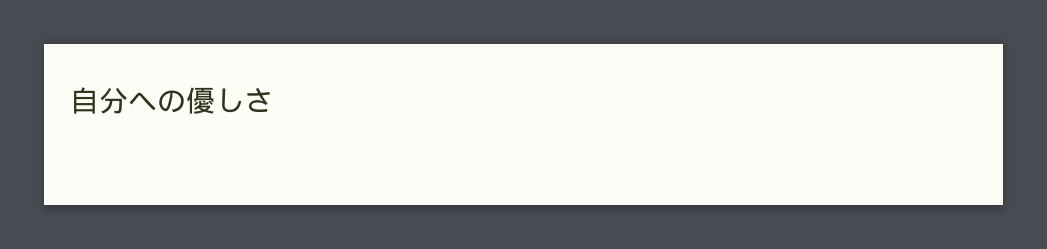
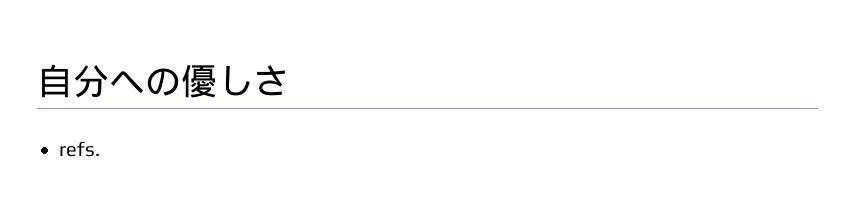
+ refs.

